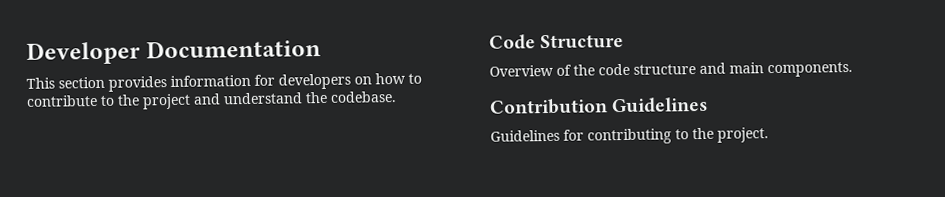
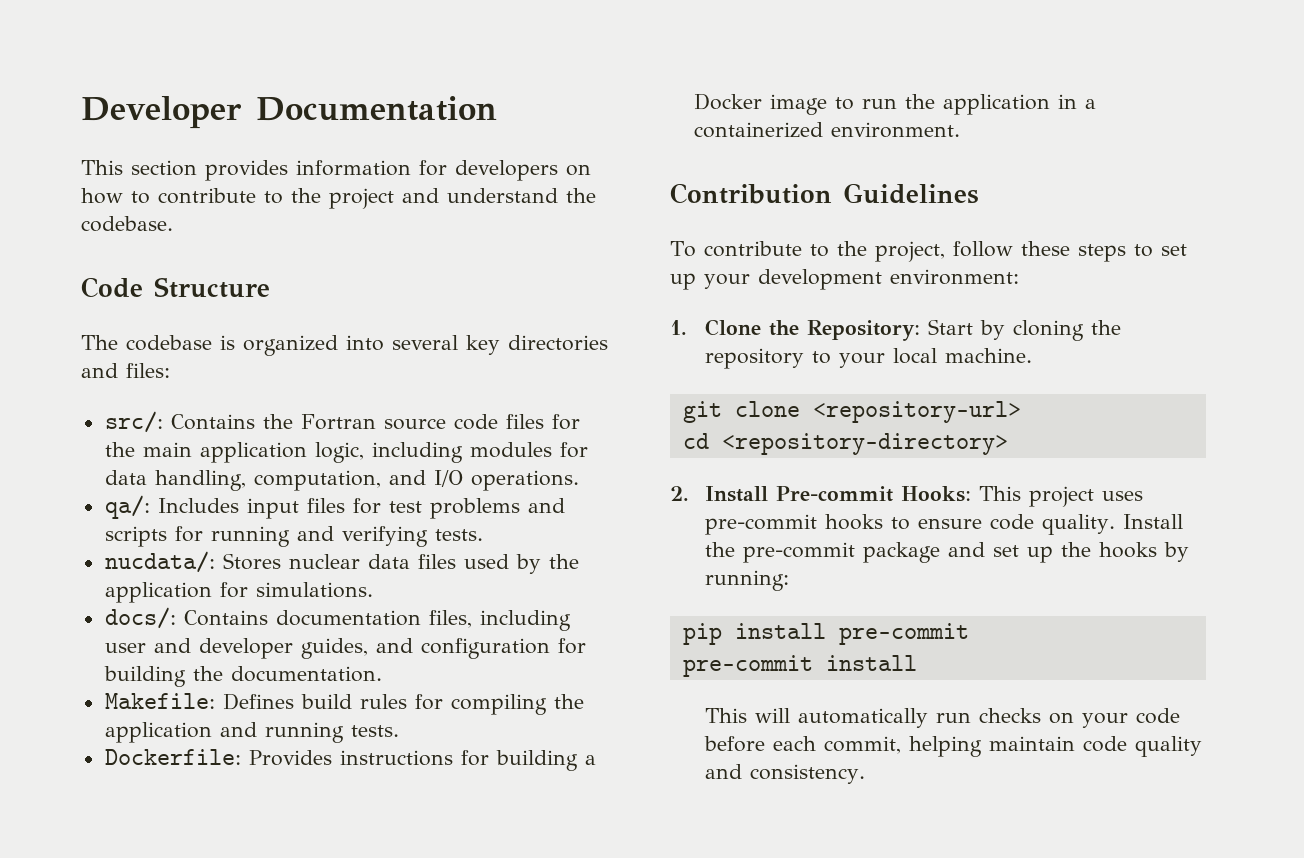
- Overview of the code structure and main components.
+ The codebase is organized into several key directories and files:
+ src/: Contains the Fortran source code files for the main application logic, including modules for data handling, computation, and I/O operations.
+ qa/: Includes input files for test problems and scripts for running and verifying tests.
+ nucdata/: Stores nuclear data files used by the application for simulations.
+ docs/: Contains documentation files, including user and developer guides, and configuration for building the documentation.
+ Makefile: Defines build rules for compiling the application and running tests.
+ Dockerfile: Provides instructions for building a Docker image to run the application in a containerized environment.
  Contribution Guidelines
- Guidelines for contributing to the project.
+ To contribute to the project, follow these steps to set up your development environment:
+ 1. Clone the Repository: Start by cloning the repository to your local machine.
+ git clone <repository-url>
+ cd <repository-directory>
+ 2. Install Pre-commit Hooks: This project uses pre-commit hooks to ensure code quality. Install the pre-commit package and set up the hooks by running:
+ pip install pre-commit
+ pre-commit install
+ This will automatically run checks on your code before each commit, helping maintain code quality and consistency.

